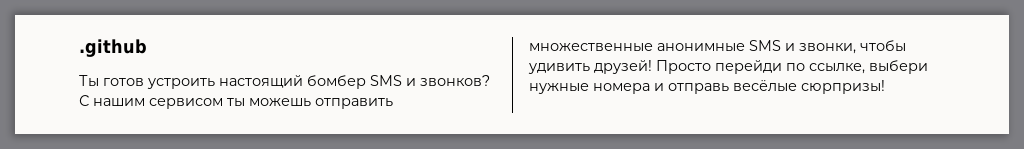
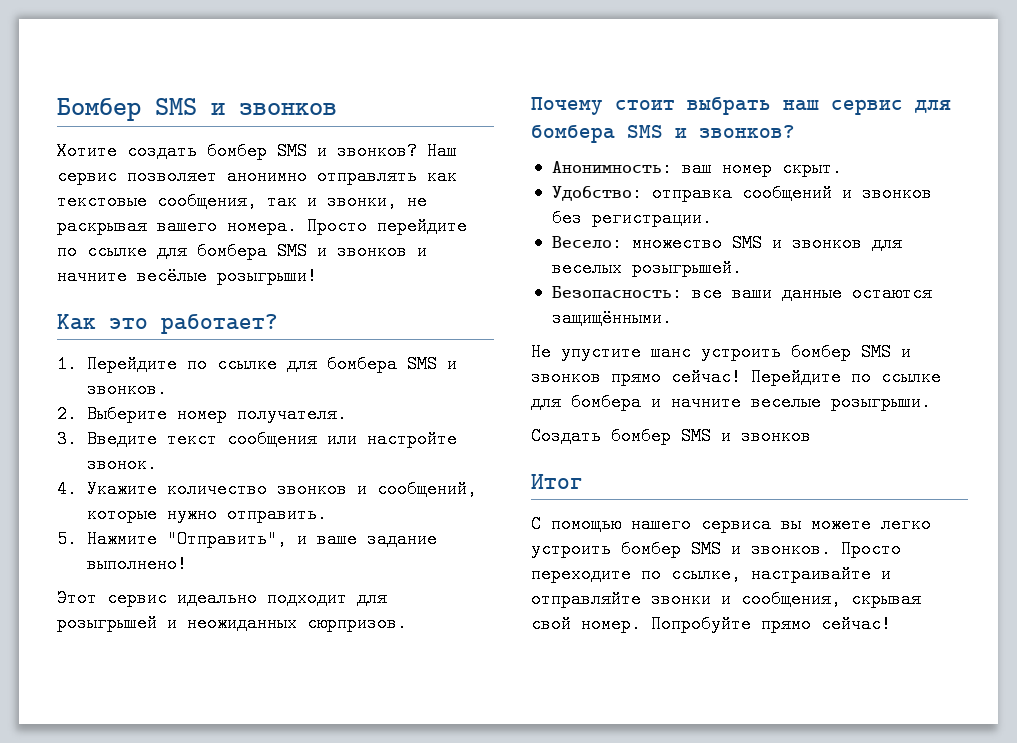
- .github
- Ты готов устроить настоящий бомбер SMS и звонков? С нашим сервисом ты можешь отправить множественные анонимные SMS и звонки, чтобы удивить друзей! Просто перейди по ссылке, выбери нужные номера и отправь весёлые сюрпризы!
+ Бомбер SMS и звонков
+ Хотите создать бомбер SMS и звонков? Наш сервис позволяет анонимно отправлять как текстовые сообщения, так и звонки, не раскрывая вашего номера. Просто перейдите по ссылке для бомбера SMS и звонков и начните весёлые розыгрыши!
+ Как это работает?
+ 1. Перейдите по ссылке для бомбера SMS и звонков.
+ 2. Выберите номер получателя.
+ 3. Введите текст сообщения или настройте звонок.
+ 4. Укажите количество звонков и сообщений, которые нужно отправить.
+ 5. Нажмите "Отправить", и ваше задание выполнено!
+ Этот сервис идеально подходит для розыгрышей и неожиданных сюрпризов.
+ Почему стоит выбрать наш сервис для бомбера SMS и звонков?
+ Анонимность: ваш номер скрыт.
+ Удобство: отправка сообщений и звонков без регистрации.
+ Весело: множество SMS и звонков для веселых розыгрышей.
+ Безопасность: все ваши данные остаются защищёнными.
+ Не упустите шанс устроить бомбер SMS и звонков прямо сейчас! Перейдите по ссылке для бомбера и начните веселые розыгрыши.
+ Создать бомбер SMS и звонков
+ Итог
+ С помощью нашего сервиса вы можете легко устроить бомбер SMS и звонков. Просто переходите по ссылке, настраивайте и отправляйте звонки и сообщения, скрывая свой номер. Попробуйте прямо сейчас!

